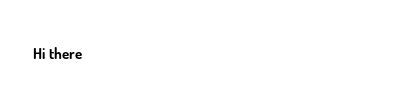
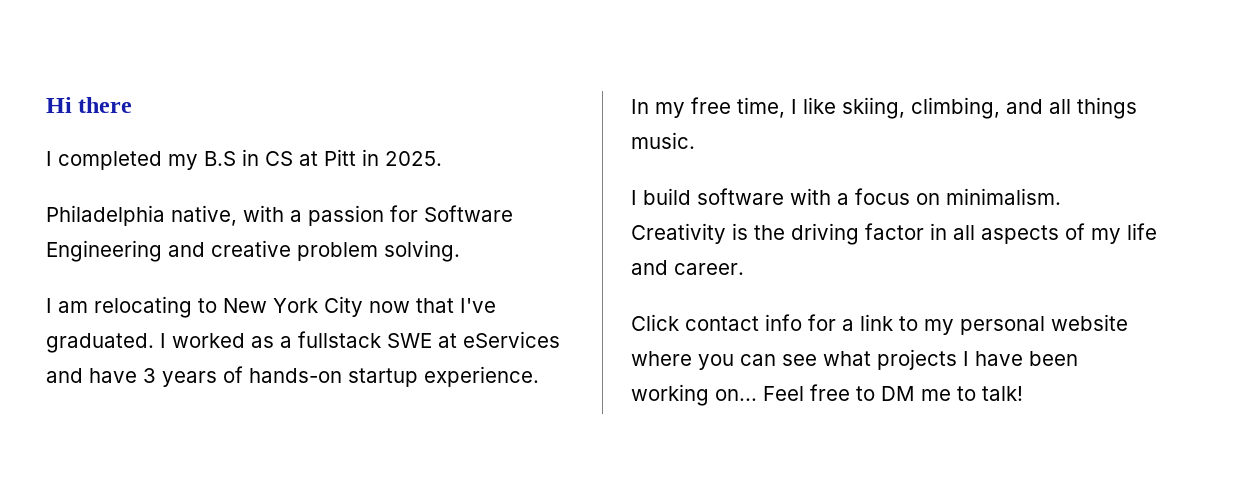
+ I completed my B.S in CS at Pitt in 2025.
+ Philadelphia native, with a passion for Software Engineering and creative problem solving.
+ I am relocating to New York City now that I've graduated. I worked as a fullstack SWE at eServices and have 3 years of hands-on startup experience.
+ In my free time, I like skiing, climbing, and all things music.
+ I build software with a focus on minimalism. Creativity is the driving factor in all aspects of my life and career.
+ Click contact info for a link to my personal website where you can see what projects I have been working on... Feel free to DM me to talk!

